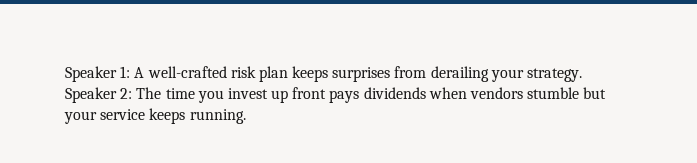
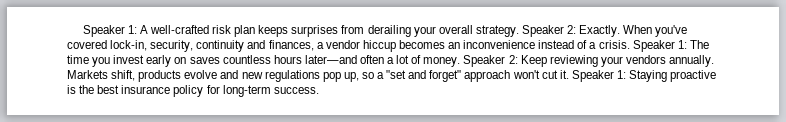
- Speaker 1: A well-crafted risk plan keeps surprises from derailing your strategy.
+ Speaker 1: A well-crafted risk plan keeps surprises from derailing your overall strategy.
- Speaker 2: The time you invest up front pays dividends when vendors stumble but your service keeps running.
+ Speaker 2: Exactly. When you've covered lock-in, security, continuity and finances, a vendor hiccup becomes an inconvenience instead of a crisis. Speaker 1: The time you invest early on saves countless hours later—and often a lot of money. Speaker 2: Keep reviewing your vendors annually. Markets shift, products evolve and new regulations pop up, so a "set and forget" approach won't cut it. Speaker 1: Staying proactive is the best insurance policy for long-term success.

